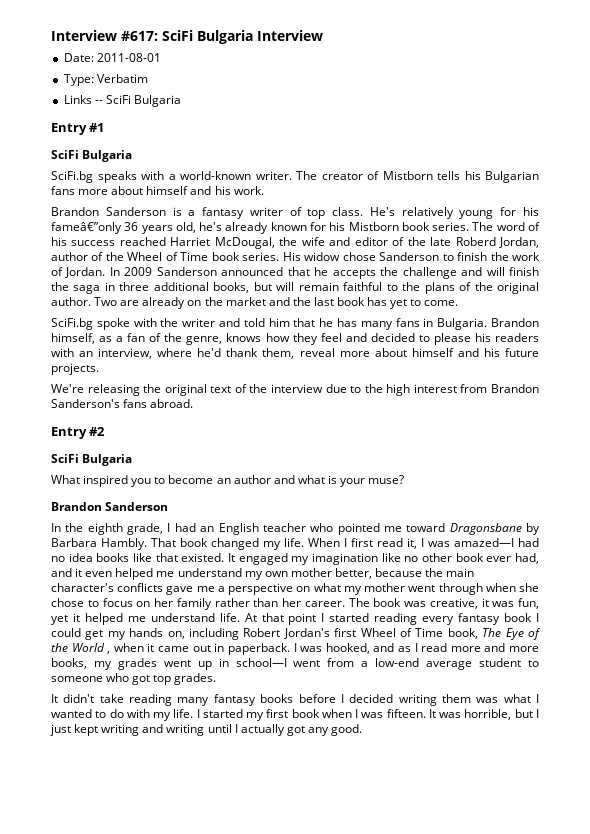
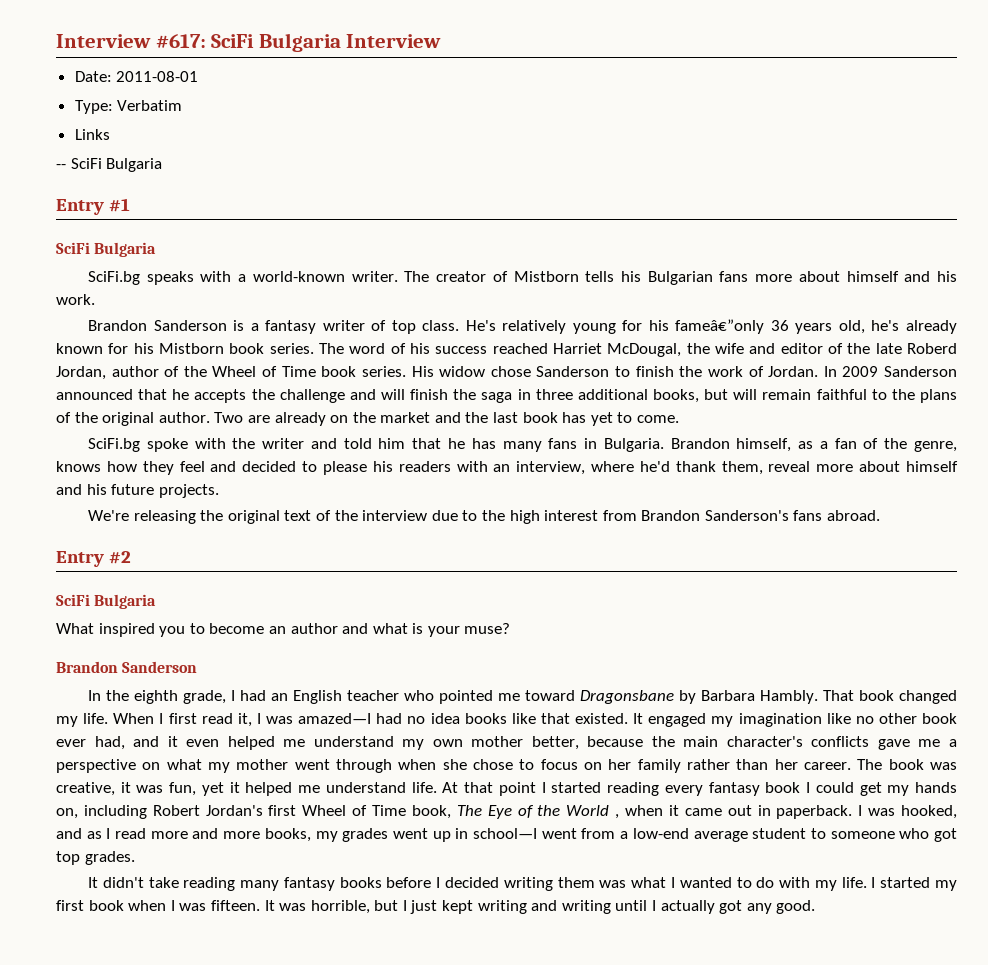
- Links -- SciFi Bulgaria
+ Links
+ -- SciFi Bulgaria

